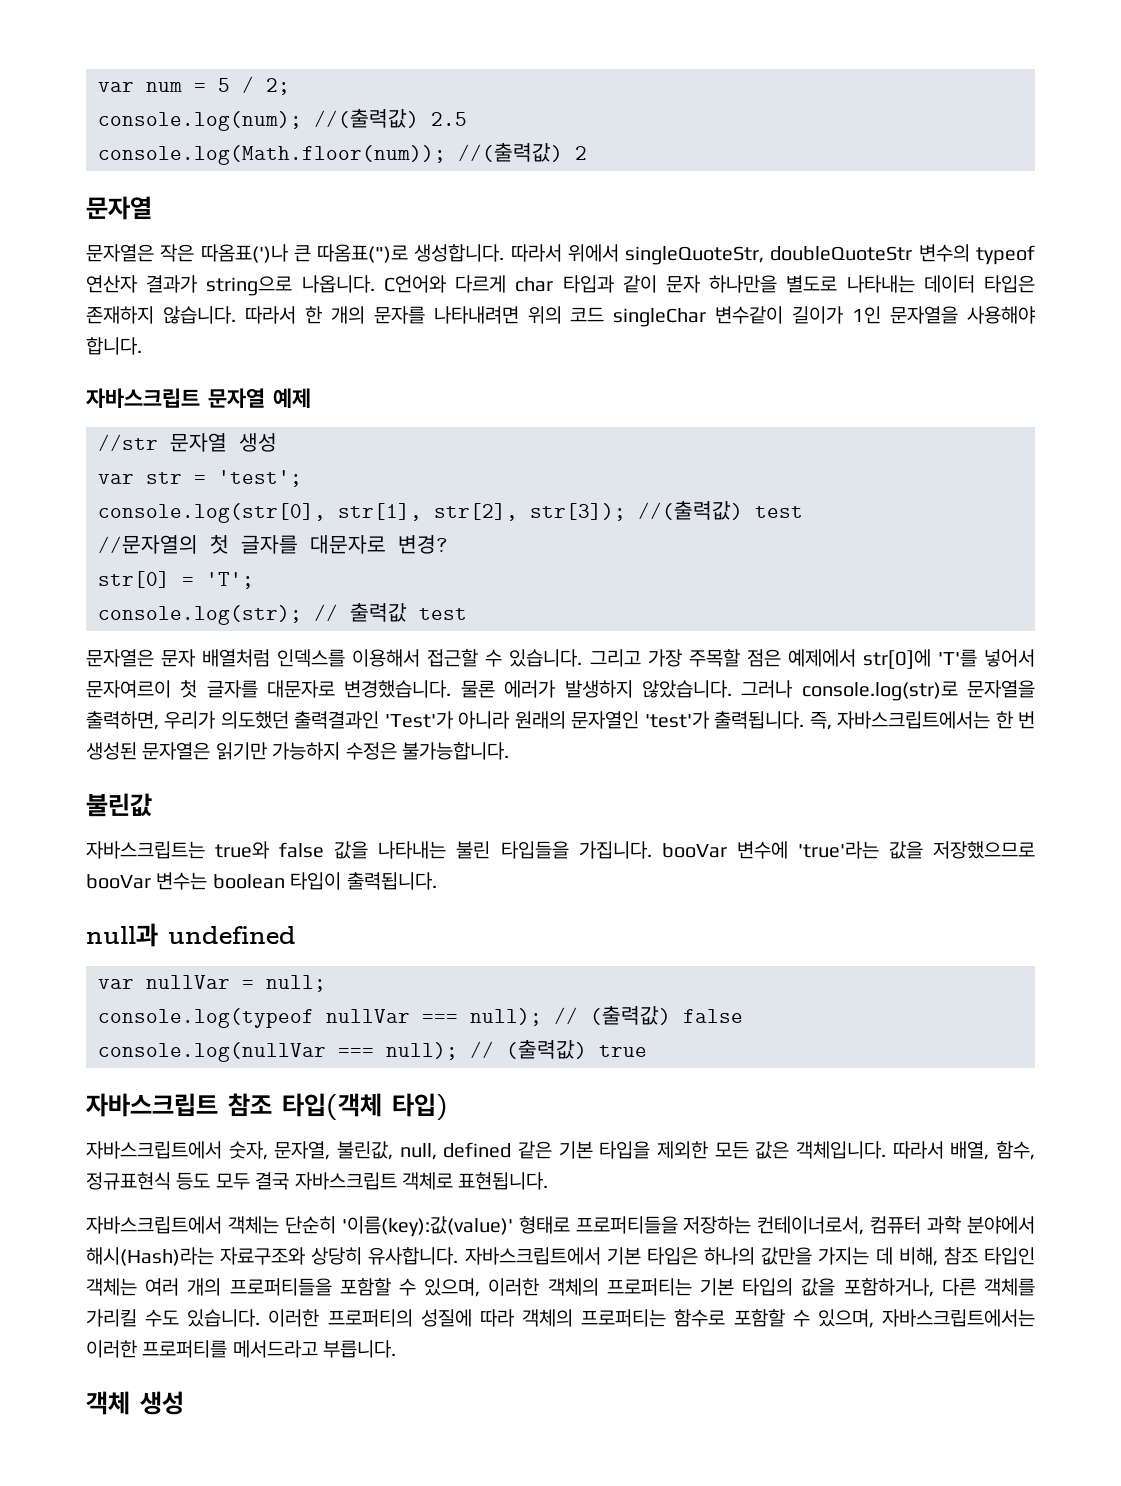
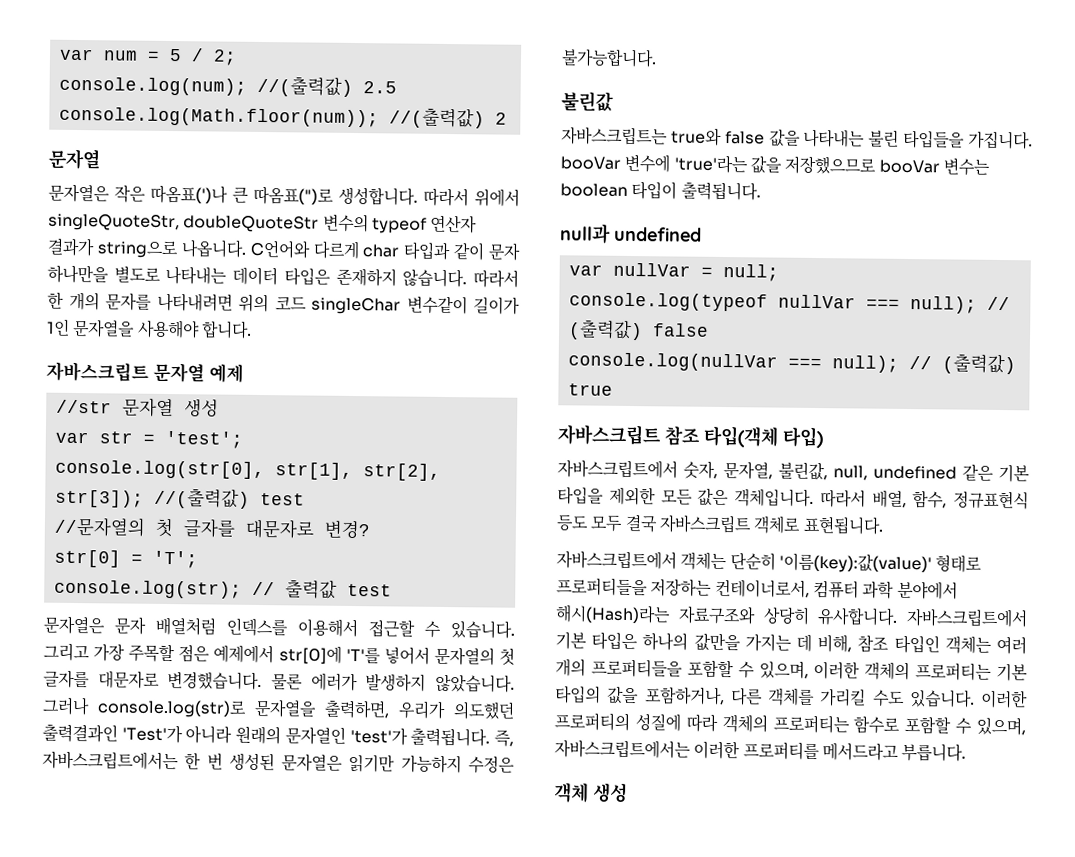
- 그리고 가장 주목할 점은 예제에서 str[0]에 'T'를 넣어서 문자여르이 첫 글자를 대문자로 변경했습니다.
+ 그리고 가장 주목할 점은 예제에서 str[0]에 'T'를 넣어서 문자열의 첫 글자를 대문자로 변경했습니다.
- 자바스크립트에서 숫자, 문자열, 불린값, null, defined 같은 기본 타입을 제외한 모든 값은 객체입니다.
+ 자바스크립트에서 숫자, 문자열, 불린값, null, undefined 같은 기본 타입을 제외한 모든 값은 객체입니다.

